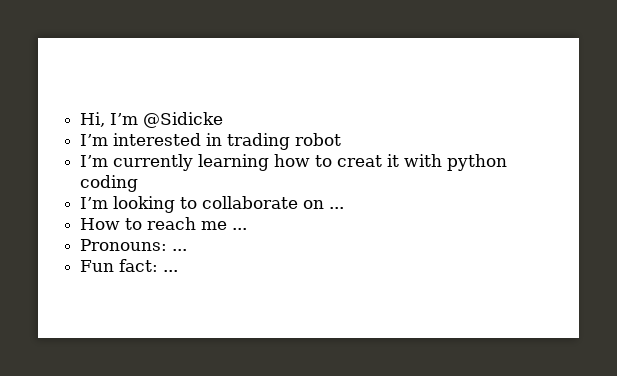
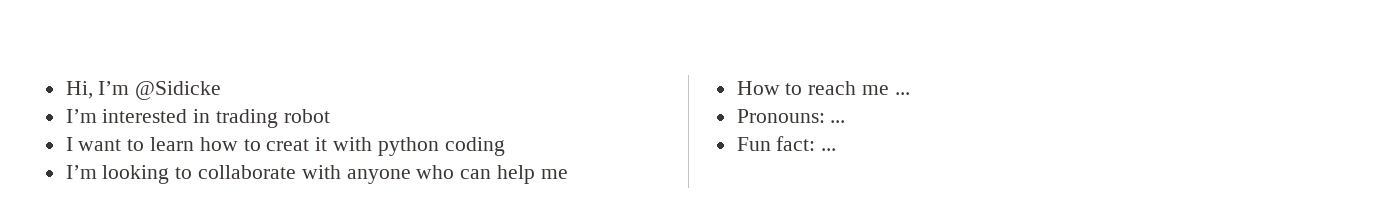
- I’m currently learning how to creat it with python coding
+ I want to learn how to creat it with python coding
- I’m looking to collaborate on ...
+ I’m looking to collaborate with anyone who can help me

